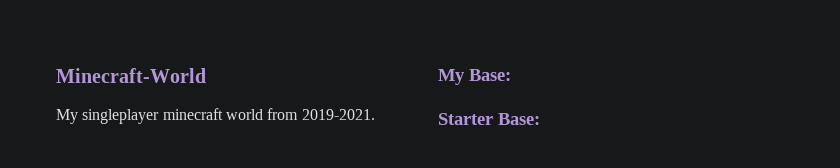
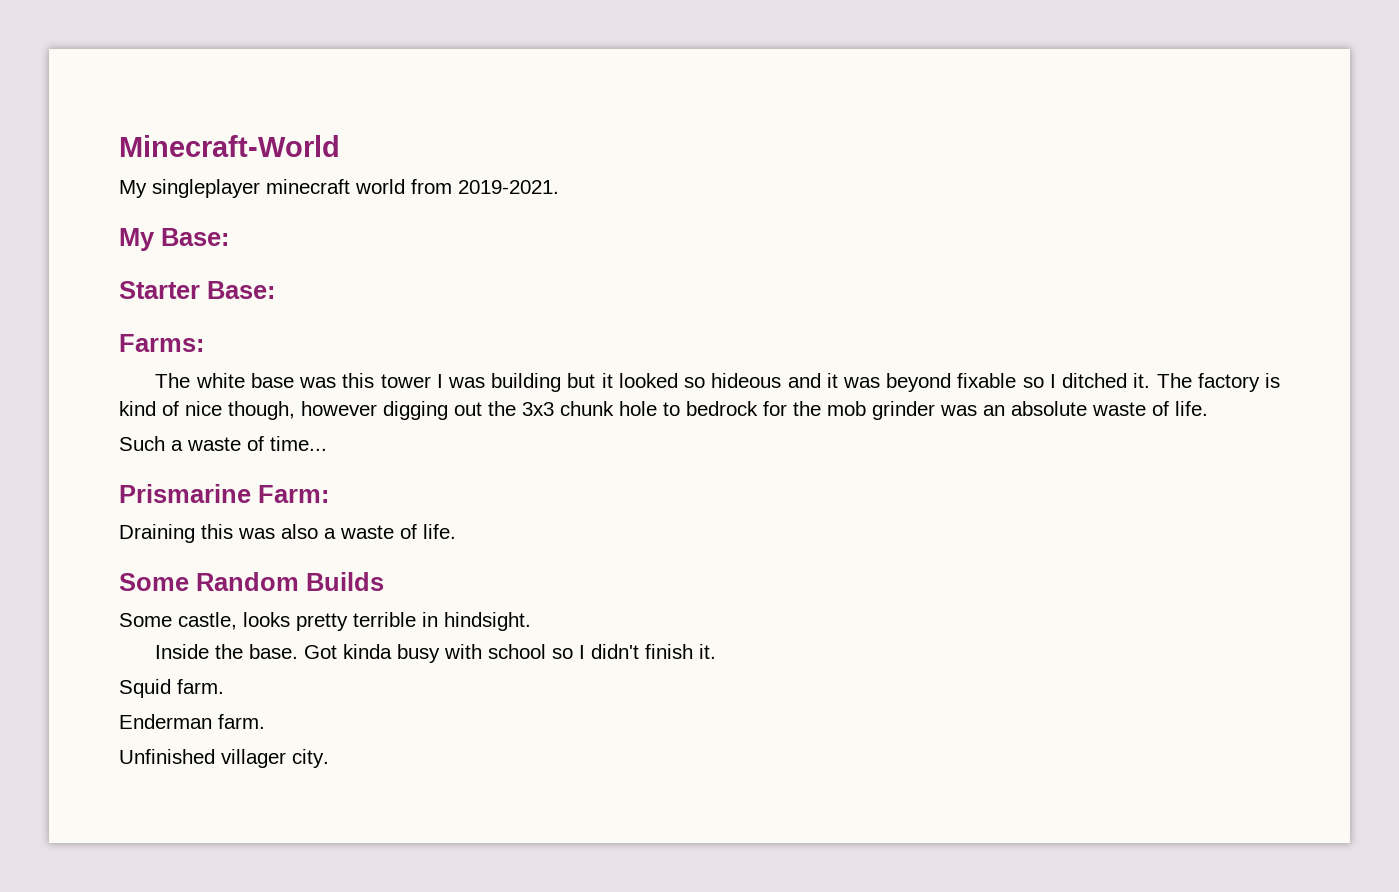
+ Farms:
+ The white base was this tower I was building but it looked so hideous and it was beyond fixable so I ditched it. The factory is kind of nice though, however digging out the 3x3 chunk hole to bedrock for the mob grinder was an absolute waste of life.
+ Such a waste of time...
+ Prismarine Farm:
+ Draining this was also a waste of life.
+ Some Random Builds
+ Some castle, looks pretty terrible in hindsight.
+ Inside the base. Got kinda busy with school so I didn't finish it.
+ Squid farm.
+ Enderman farm.
+ Unfinished villager city.

